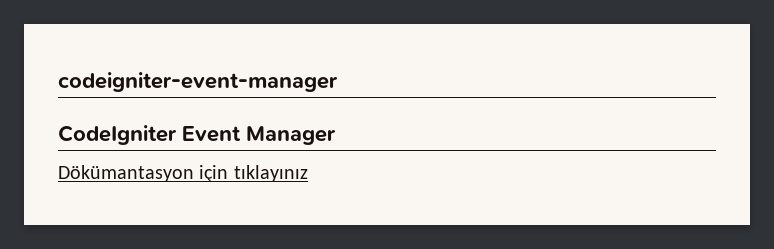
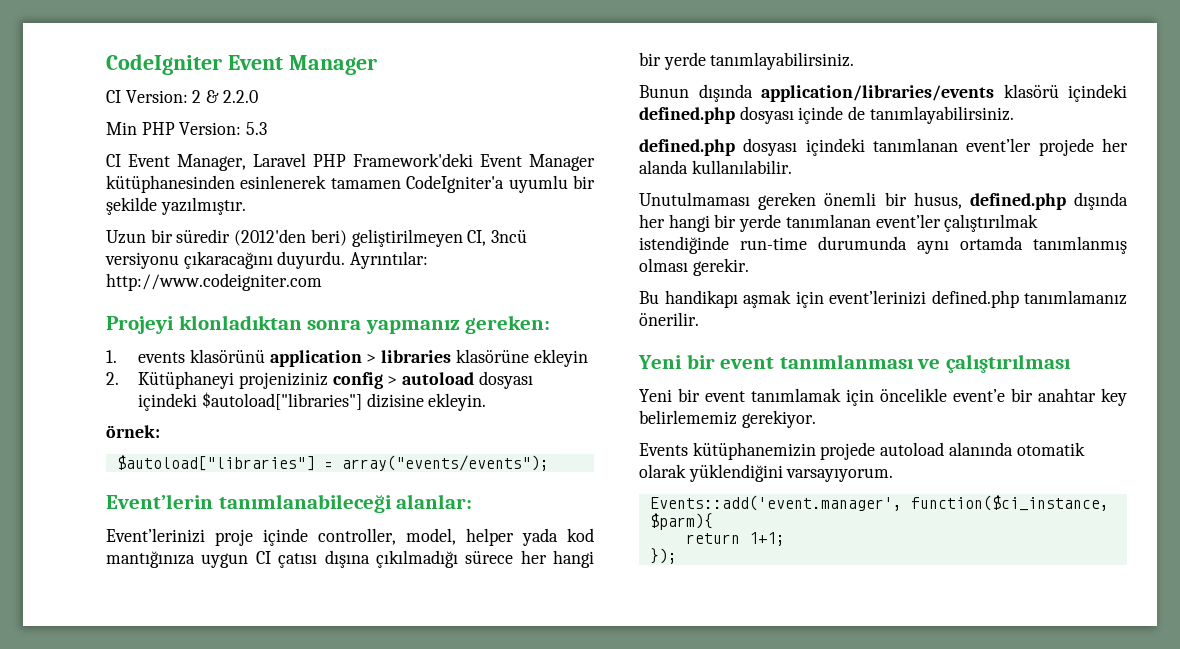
- codeigniter-event-manager
- Dökümantasyon için tıklayınız
+ CI Version: 2 & 2.2.0
+ Min PHP Version: 5.3
+ CI Event Manager, Laravel PHP Framework'deki Event Manager kütüphanesinden esinlenerek tamamen CodeIgniter'a uyumlu bir şekilde yazılmıştır.
+ Uzun bir süredir (2012'den beri) geliştirilmeyen CI, 3ncü versiyonu çıkaracağını duyurdu. Ayrıntılar: http://www.codeigniter.com
+ Projeyi klonladıktan sonra yapmanız gereken:
+ 1. events klasörünü application > libraries klasörüne ekleyin
+ 2. Kütüphaneyi projeniziniz config > autoload dosyası içindeki $autoload["libraries"] dizisine ekleyin.
+ örnek:
+ $autoload["libraries"] = array("events/events");
+ Event’lerin tanımlanabileceği alanlar:
+ Event’lerinizi proje içinde controller, model, helper yada kod mantığınıza uygun CI çatısı dışına çıkılmadığı sürece her hangi bir yerde tanımlayabilirsiniz.
+ Bunun dışında application/libraries/events klasörü içindeki defined.php dosyası içinde de tanımlayabilirsiniz.
+ defined.php dosyası içindeki tanımlanan event’ler projede her alanda kullanılabilir.
+ Unutulmaması gereken önemli bir husus, defined.php dışında her hangi bir yerde tanımlanan event’ler çalıştırılmak istendiğinde run-time durumunda aynı ortamda tanımlanmış olması gerekir.
+ Bu handikapı aşmak için event’lerinizi defined.php tanımlamanız önerilir.
+ Yeni bir event tanımlanması ve çalıştırılması
+ Yeni bir event tanımlamak için öncelikle event’e bir anahtar key belirlememiz gerekiyor.
+ Events kütüphanemizin projede autoload alanında otomatik olarak yüklendiğini varsayıyorum.
+ Events::add('event.manager', function($ci_instance, $parm){
+ return 1+1;
+ });

